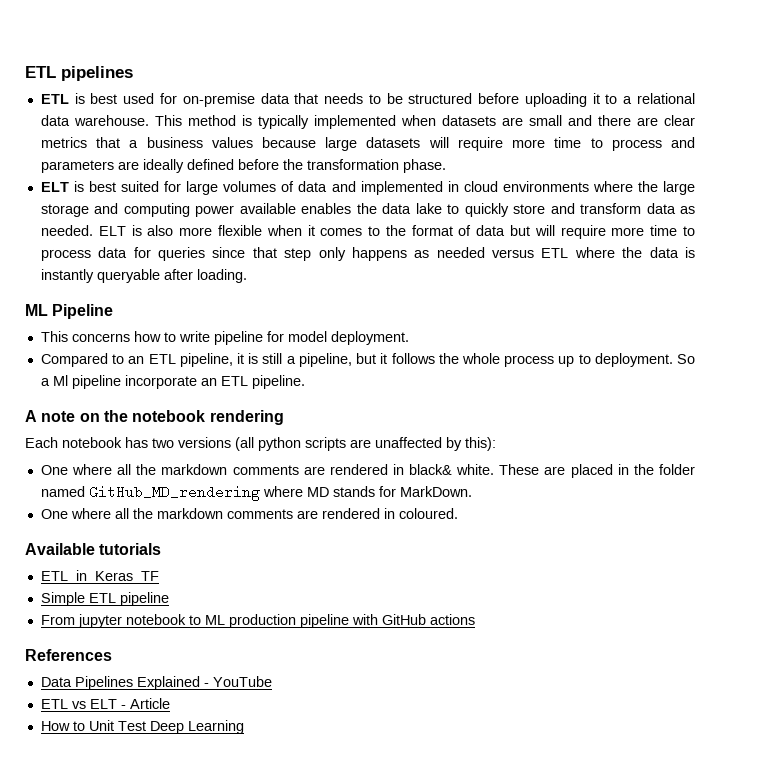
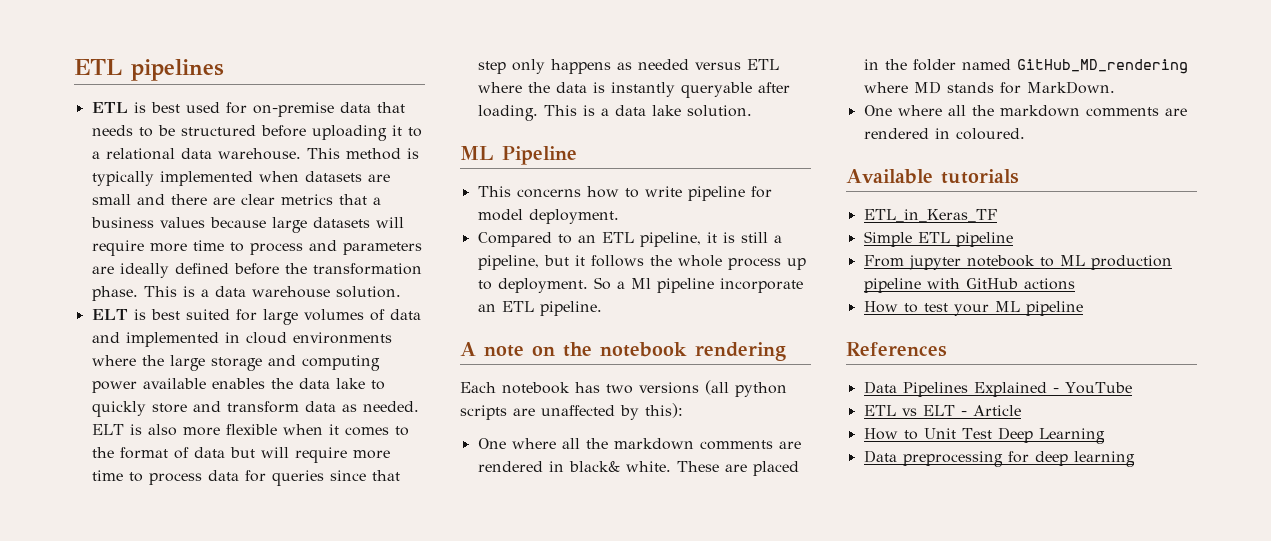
+ This is a data warehouse solution.
+ This is a data lake solution.
+ How to test your ML pipeline
+ Data preprocessing for deep learning

